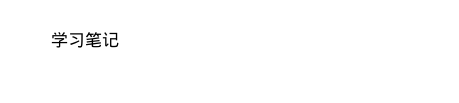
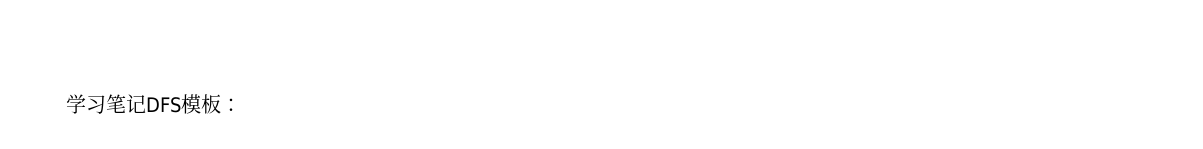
- 学习笔记
+ 学习笔记DFS模板：

